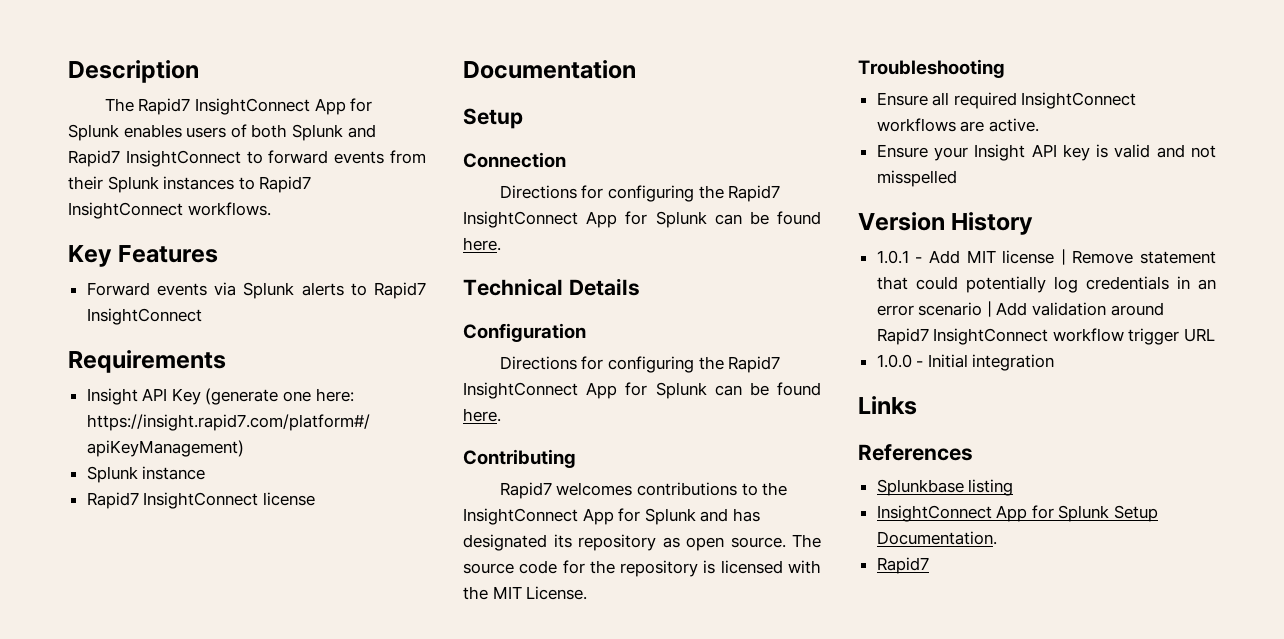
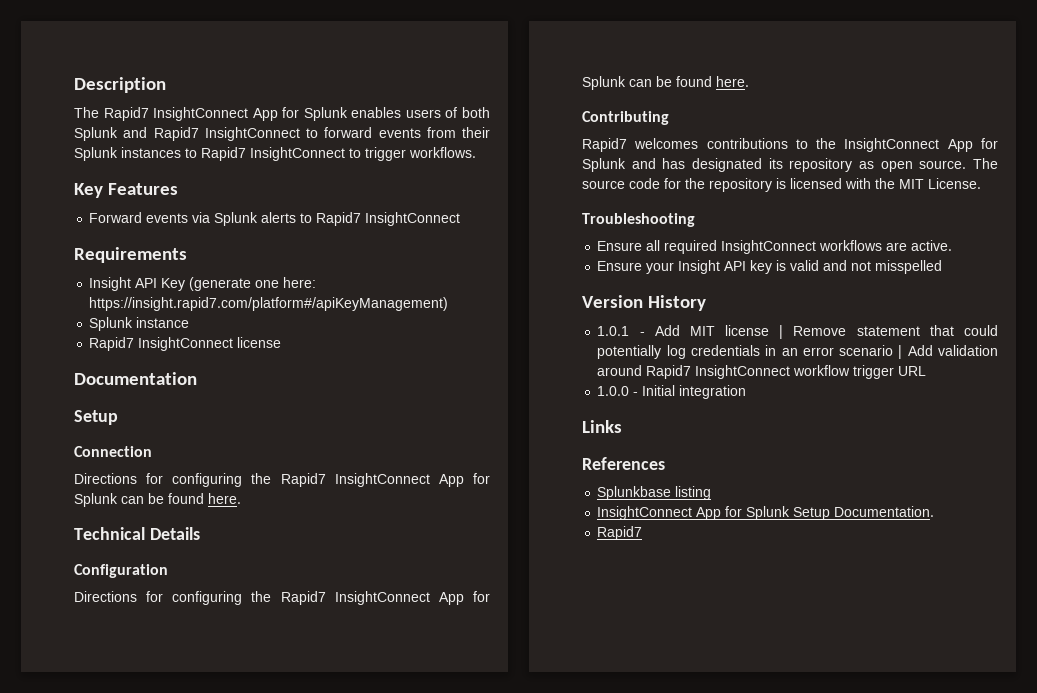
- The Rapid7 InsightConnect App for Splunk enables users of both Splunk and Rapid7 InsightConnect to forward events from their Splunk instances to Rapid7 InsightConnect workflows.
+ The Rapid7 InsightConnect App for Splunk enables users of both Splunk and Rapid7 InsightConnect to forward events from their Splunk instances to Rapid7 InsightConnect to trigger workflows.

